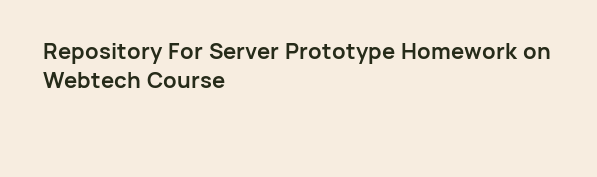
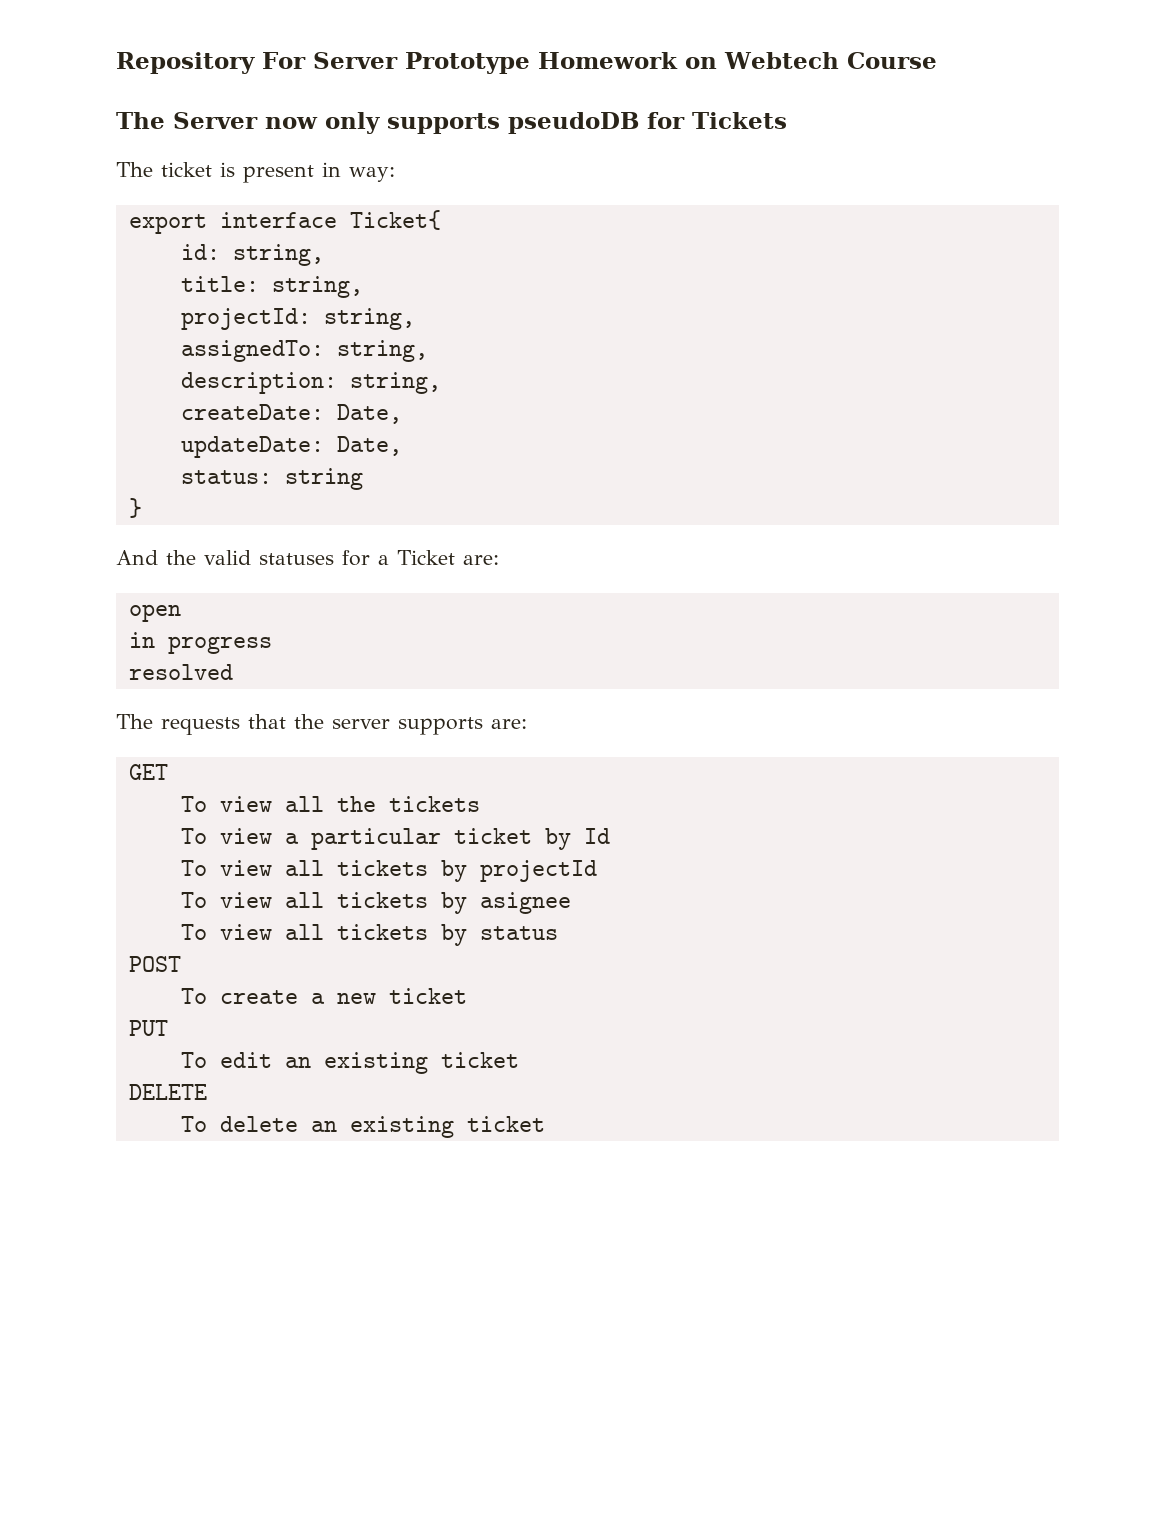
+ The Server now only supports pseudoDB for Tickets
+ The ticket is present in way:
+ export interface Ticket{
+ id: string,
+ title: string,
+ projectId: string,
+ assignedTo: string,
+ description: string,
+ createDate: Date,
+ updateDate: Date,
+ status: string
+ }
+ And the valid statuses for a Ticket are:
+ open
+ in progress
+ resolved
+ The requests that the server supports are:
+ GET
+ To view all the tickets
+ To view a particular ticket by Id
+ To view all tickets by projectId
+ To view all tickets by asignee
+ To view all tickets by status
+ POST
+ To create a new ticket
+ PUT
+ To edit an existing ticket
+ DELETE
+ To delete an existing ticket

